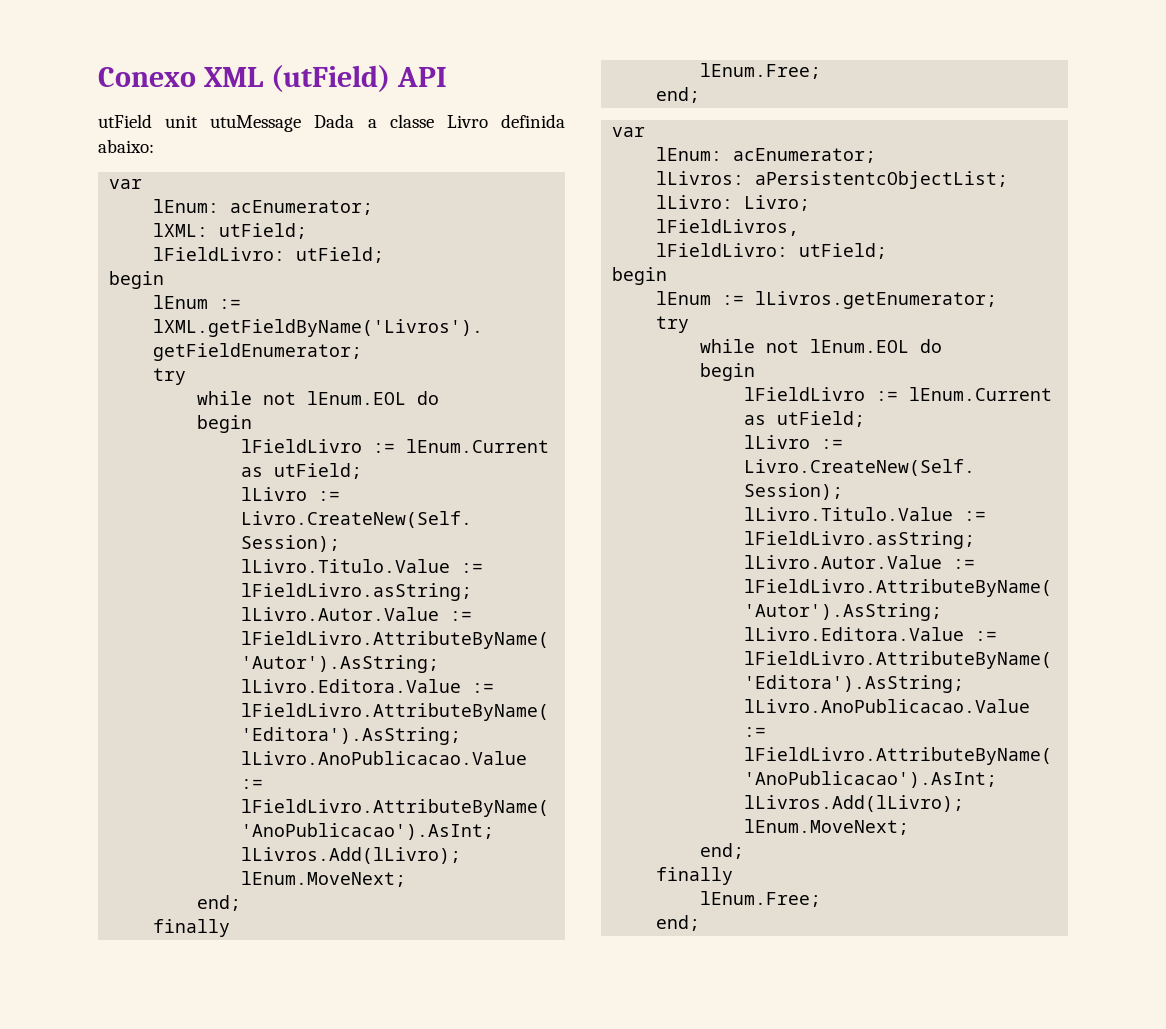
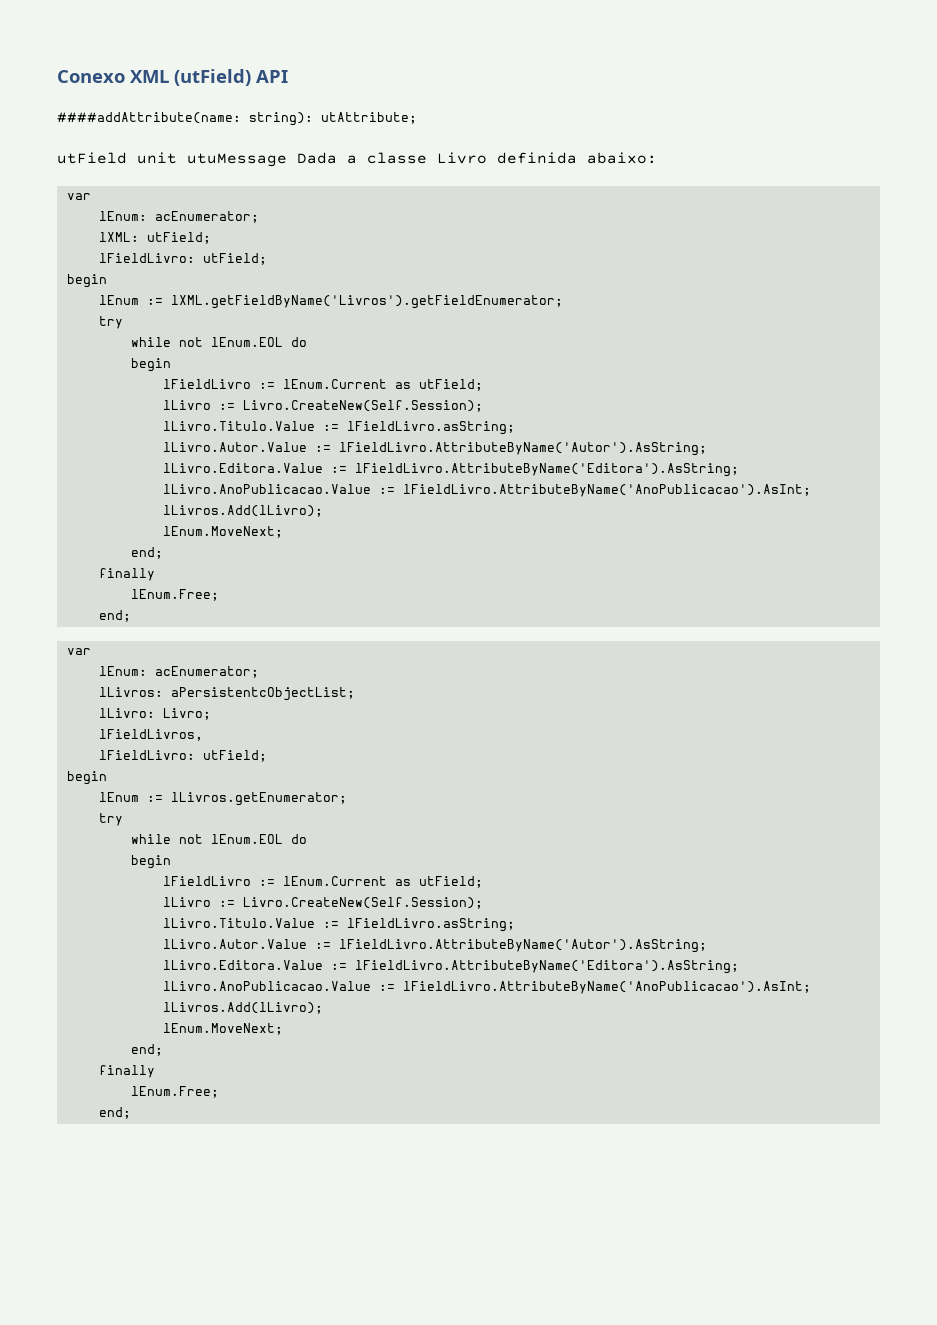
+ ####addAttribute(name: string): utAttribute;

